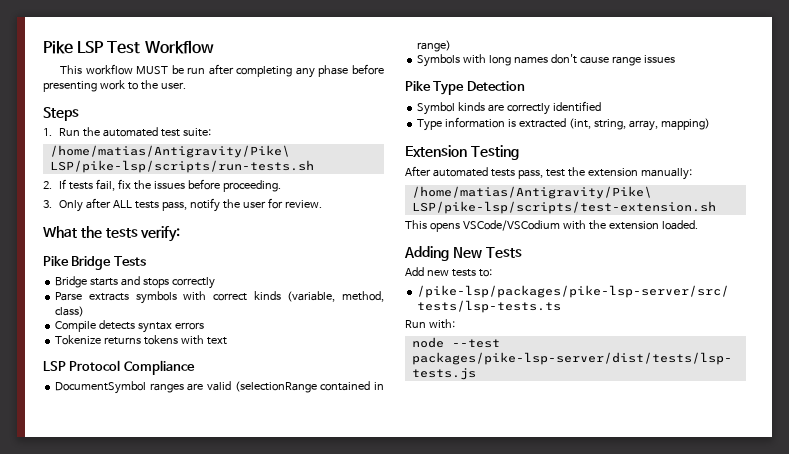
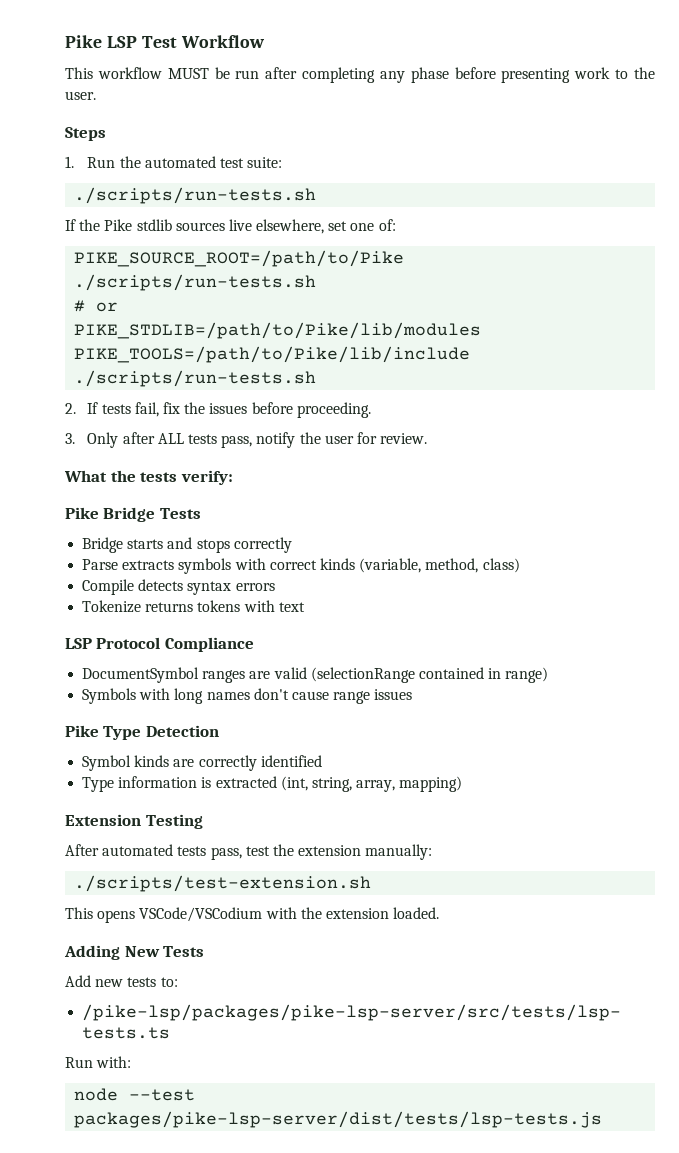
  1. Run the automated test suite:
- /home/matias/Antigravity/Pike\ LSP/pike-lsp/scripts/run-tests.sh
+ ./scripts/run-tests.sh
+ If the Pike stdlib sources live elsewhere, set one of:
+ PIKE_SOURCE_ROOT=/path/to/Pike ./scripts/run-tests.sh
+ # or
+ PIKE_STDLIB=/path/to/Pike/lib/modules PIKE_TOOLS=/path/to/Pike/lib/include ./scripts/run-tests.sh
- /home/matias/Antigravity/Pike\ LSP/pike-lsp/scripts/test-extension.sh
+ ./scripts/test-extension.sh

